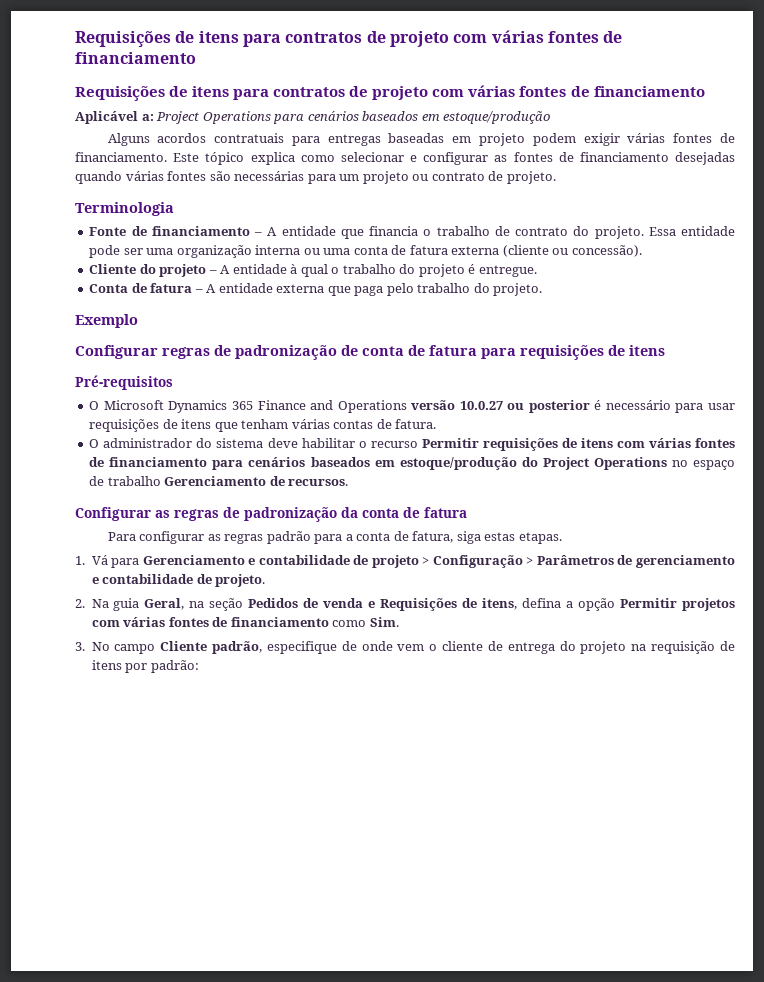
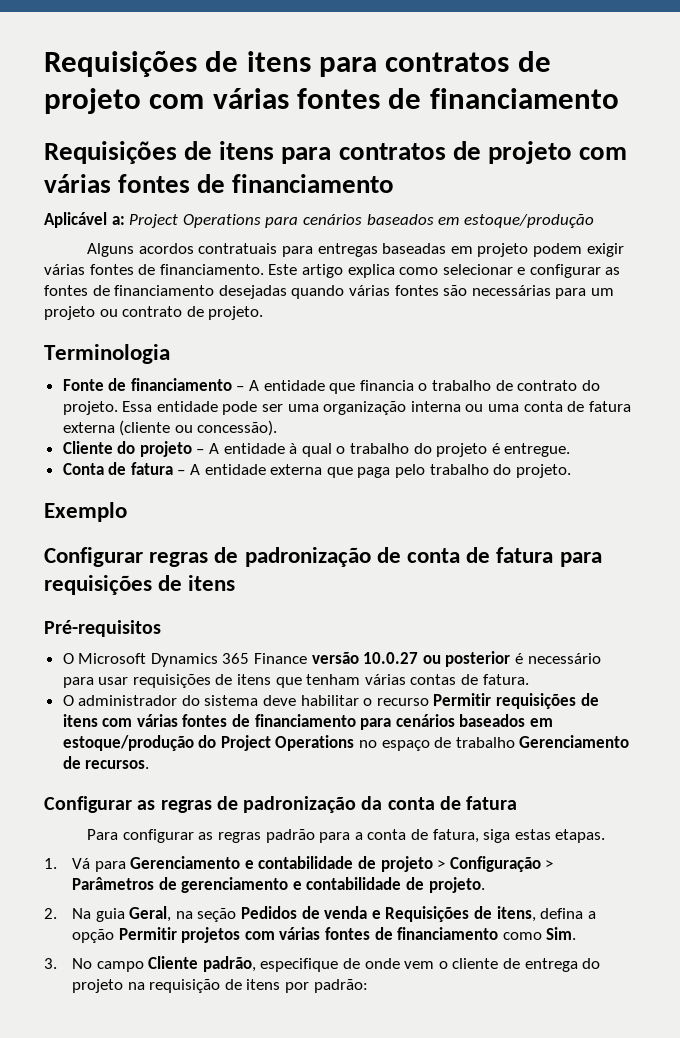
- Este tópico explica como selecionar e configurar as fontes de financiamento desejadas quando várias fontes são necessárias para um projeto ou contrato de projeto.
+ Este artigo explica como selecionar e configurar as fontes de financiamento desejadas quando várias fontes são necessárias para um projeto ou contrato de projeto.
- O Microsoft Dynamics 365 Finance and Operations versão 10.0.27 ou posterior é necessário para usar requisições de itens que tenham várias contas de fatura.
+ O Microsoft Dynamics 365 Finance versão 10.0.27 ou posterior é necessário para usar requisições de itens que tenham várias contas de fatura.

